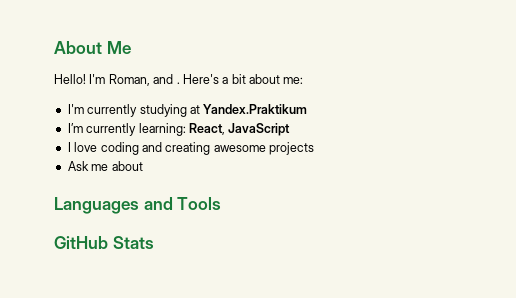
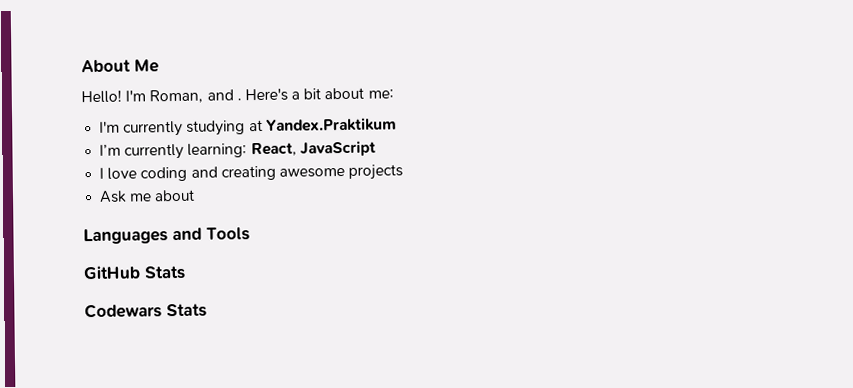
+ Codewars Stats

